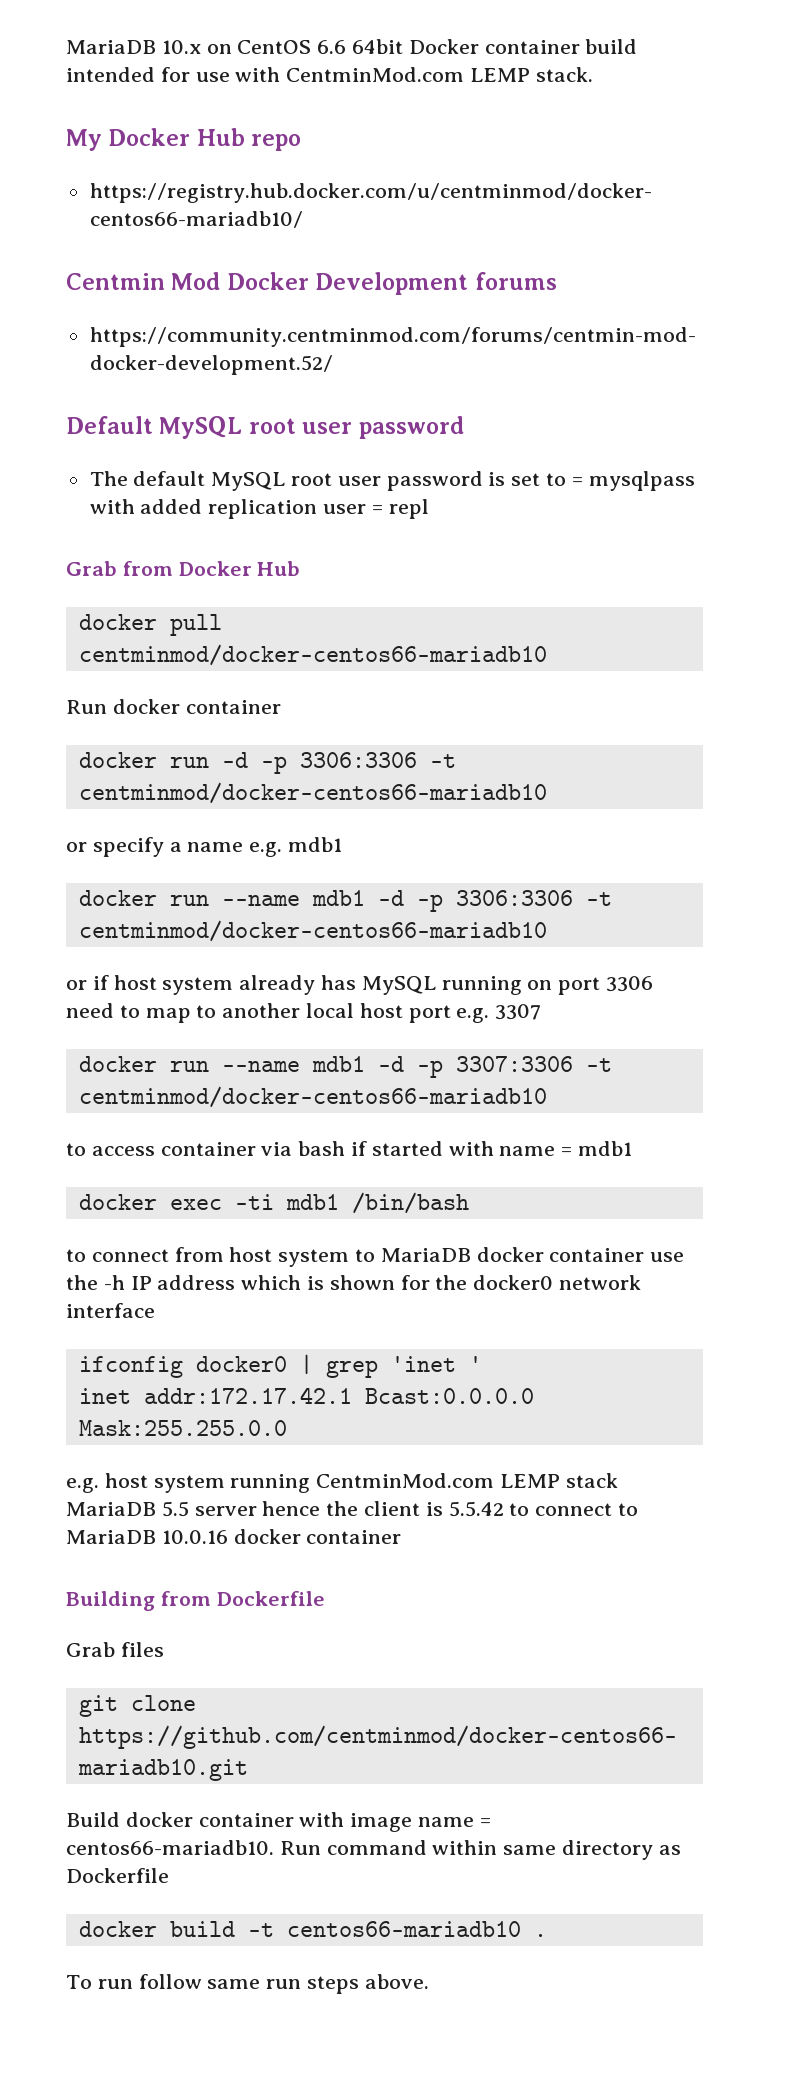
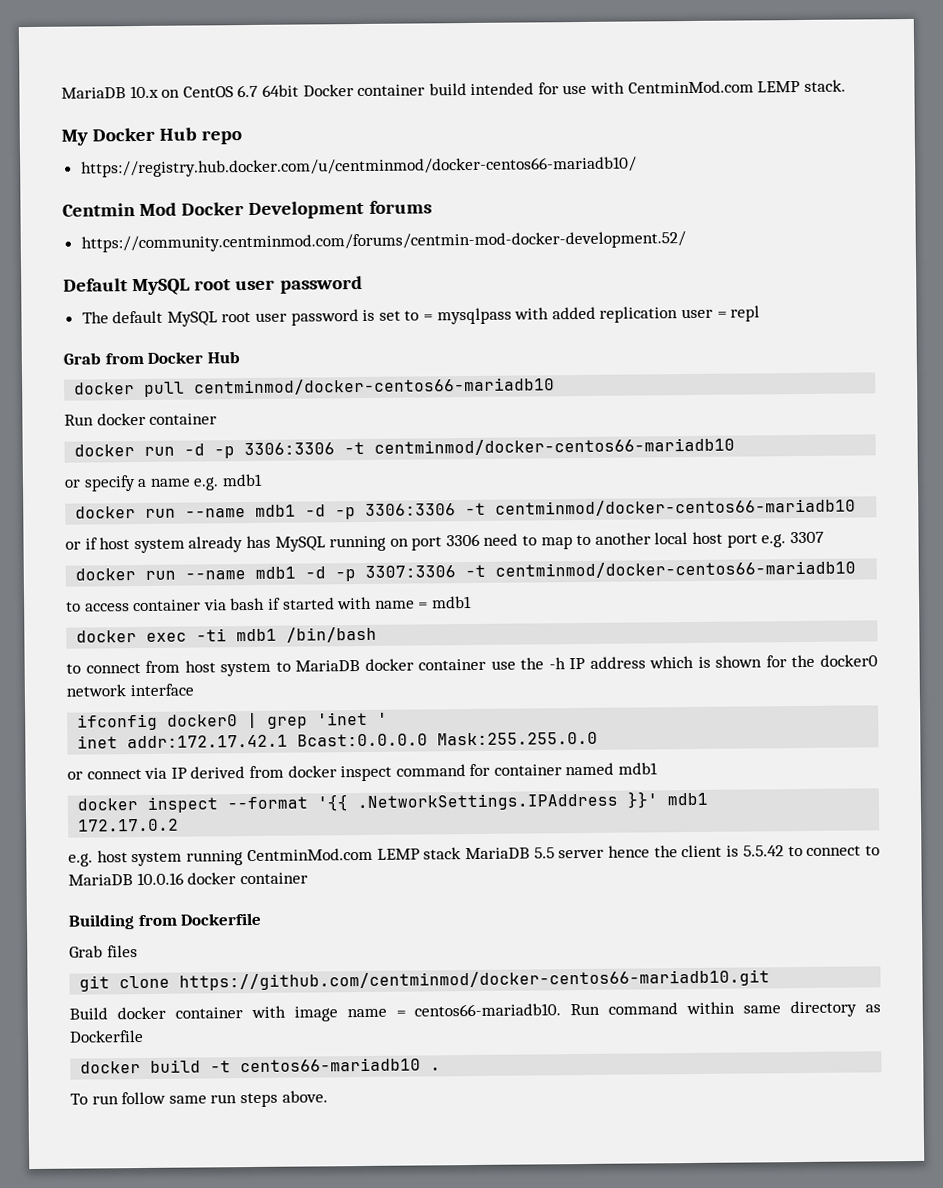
- MariaDB 10.x on CentOS 6.6 64bit Docker container build intended for use with CentminMod.com LEMP stack.
+ MariaDB 10.x on CentOS 6.7 64bit Docker container build intended for use with CentminMod.com LEMP stack.
+ or connect via IP derived from docker inspect command for container named mdb1
+ docker inspect --format '{{ .NetworkSettings.IPAddress }}' mdb1
+ 172.17.0.2

